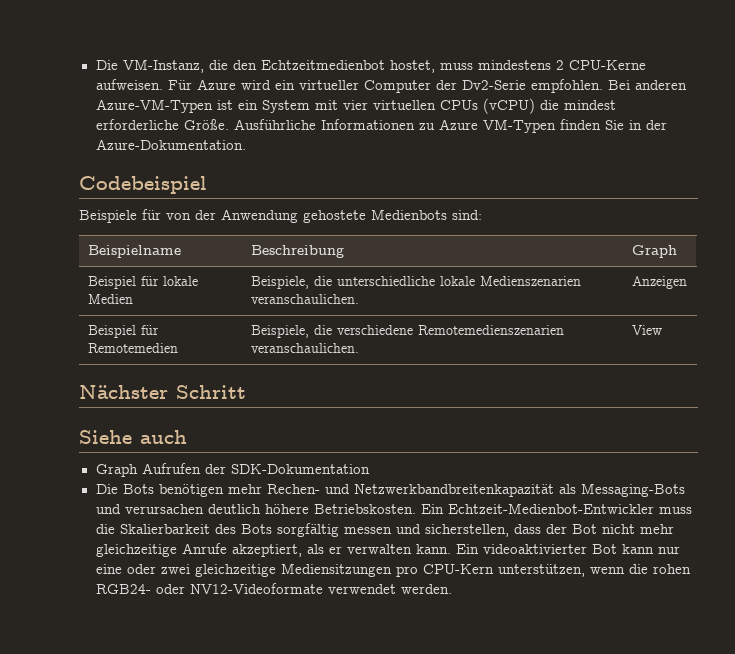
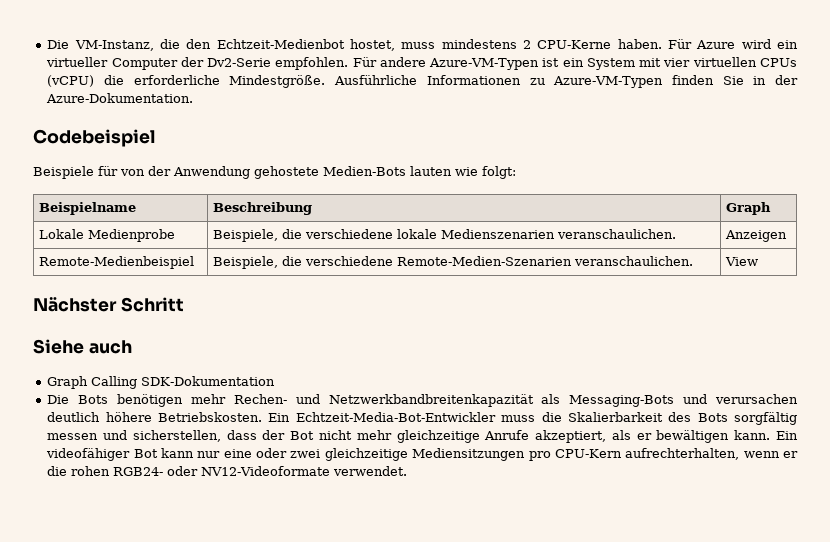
- Die VM-Instanz, die den Echtzeitmedienbot hostet, muss mindestens 2 CPU-Kerne aufweisen.
+ Die VM-Instanz, die den Echtzeit-Medienbot hostet, muss mindestens 2 CPU-Kerne haben.
- Bei anderen Azure-VM-Typen ist ein System mit vier virtuellen CPUs (vCPU) die mindest erforderliche Größe.
+ Für andere Azure-VM-Typen ist ein System mit vier virtuellen CPUs (vCPU) die erforderliche Mindestgröße.
- Ausführliche Informationen zu Azure VM-Typen finden Sie in der Azure-Dokumentation.
+ Ausführliche Informationen zu Azure-VM-Typen finden Sie in der Azure-Dokumentation.
- Beispiele für von der Anwendung gehostete Medienbots sind:
+ Beispiele für von der Anwendung gehostete Medien-Bots lauten wie folgt:
- Beispiel für lokale Medien | Beispiele, die unterschiedliche lokale Medienszenarien veranschaulichen. | Anzeigen
+ Lokale Medienprobe | Beispiele, die verschiedene lokale Medienszenarien veranschaulichen. | Anzeigen
- Beispiel für Remotemedien | Beispiele, die verschiedene Remotemedienszenarien veranschaulichen. | View
+ Remote-Medienbeispiel | Beispiele, die verschiedene Remote-Medien-Szenarien veranschaulichen. | View
- Graph Aufrufen der SDK-Dokumentation
+ Graph Calling SDK-Dokumentation
- Ein Echtzeit-Medienbot-Entwickler muss die Skalierbarkeit des Bots sorgfältig messen und sicherstellen, dass der Bot nicht mehr gleichzeitige Anrufe akzeptiert, als er verwalten kann.
+ Ein Echtzeit-Media-Bot-Entwickler muss die Skalierbarkeit des Bots sorgfältig messen und sicherstellen, dass der Bot nicht mehr gleichzeitige Anrufe akzeptiert, als er bewältigen kann.
- Ein videoaktivierter Bot kann nur eine oder zwei gleichzeitige Mediensitzungen pro CPU-Kern unterstützen, wenn die rohen RGB24- oder NV12-Videoformate verwendet werden.
+ Ein videofähiger Bot kann nur eine oder zwei gleichzeitige Mediensitzungen pro CPU-Kern aufrechterhalten, wenn er die rohen RGB24- oder NV12-Videoformate verwendet.

